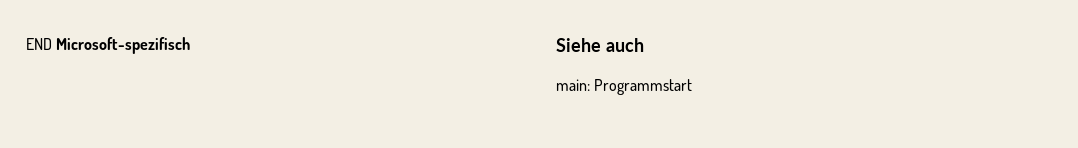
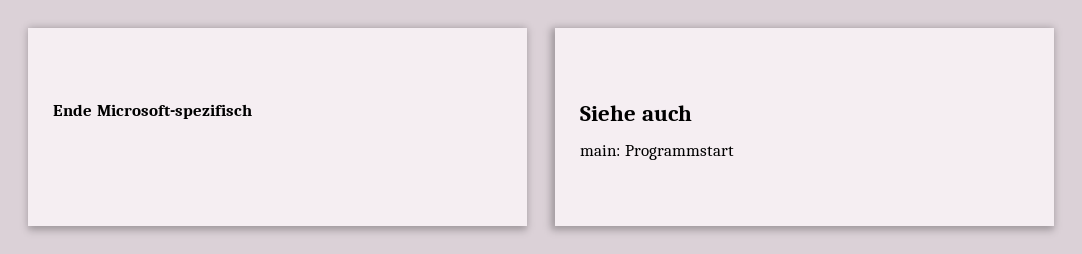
- END Microsoft-spezifisch
+ Ende Microsoft-spezifisch

